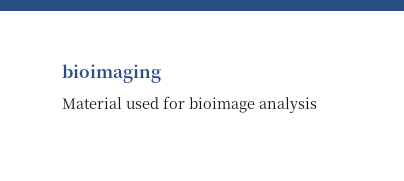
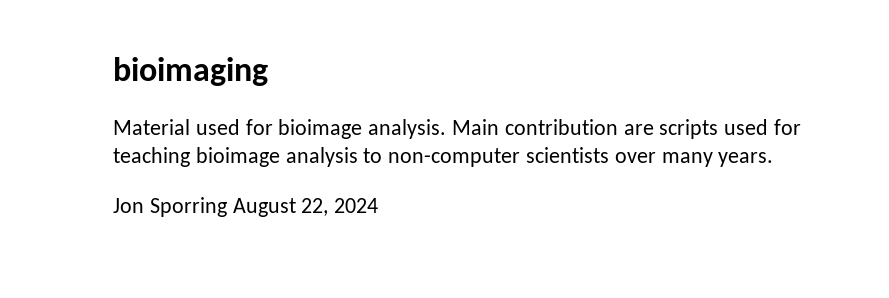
- Material used for bioimage analysis
+ Material used for bioimage analysis. Main contribution are scripts used for teaching bioimage analysis to non-computer scientists over many years.
+ Jon Sporring August 22, 2024

